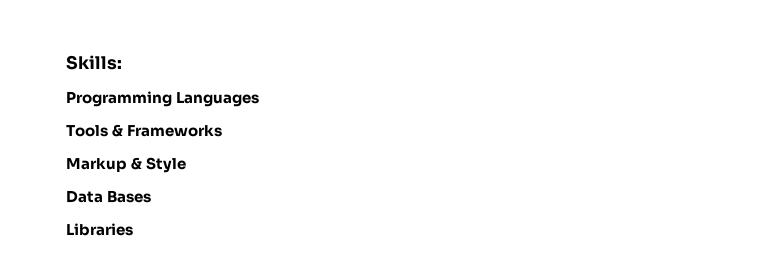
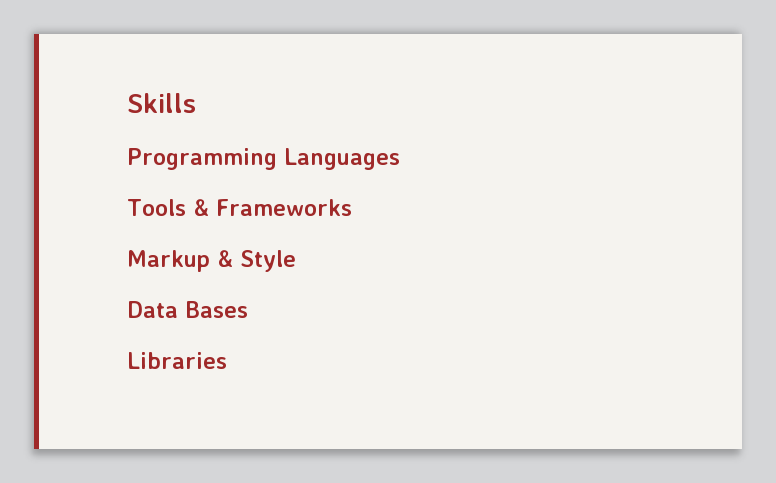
- Skills:
+ Skills

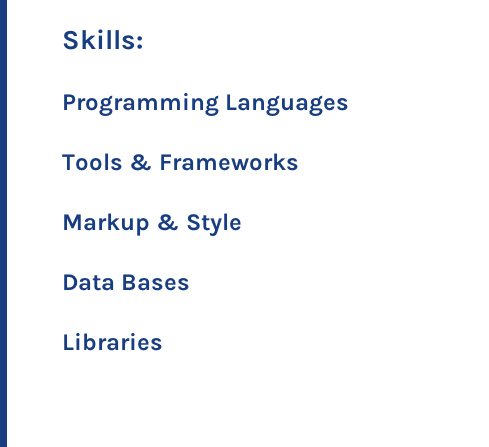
- Skills
+ Skills:

